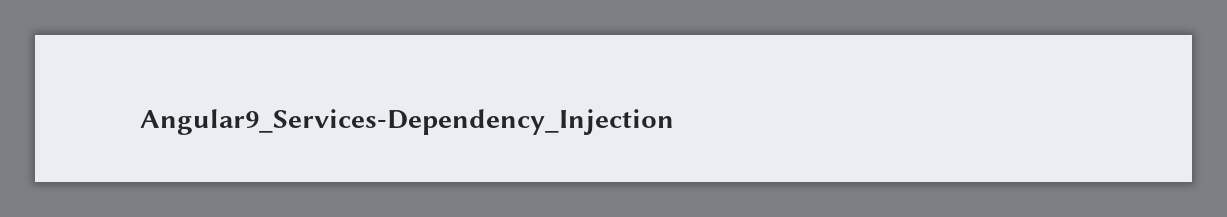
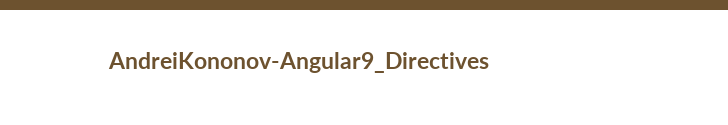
- Angular9_Services-Dependency_Injection
+ AndreiKononov-Angular9_Directives

